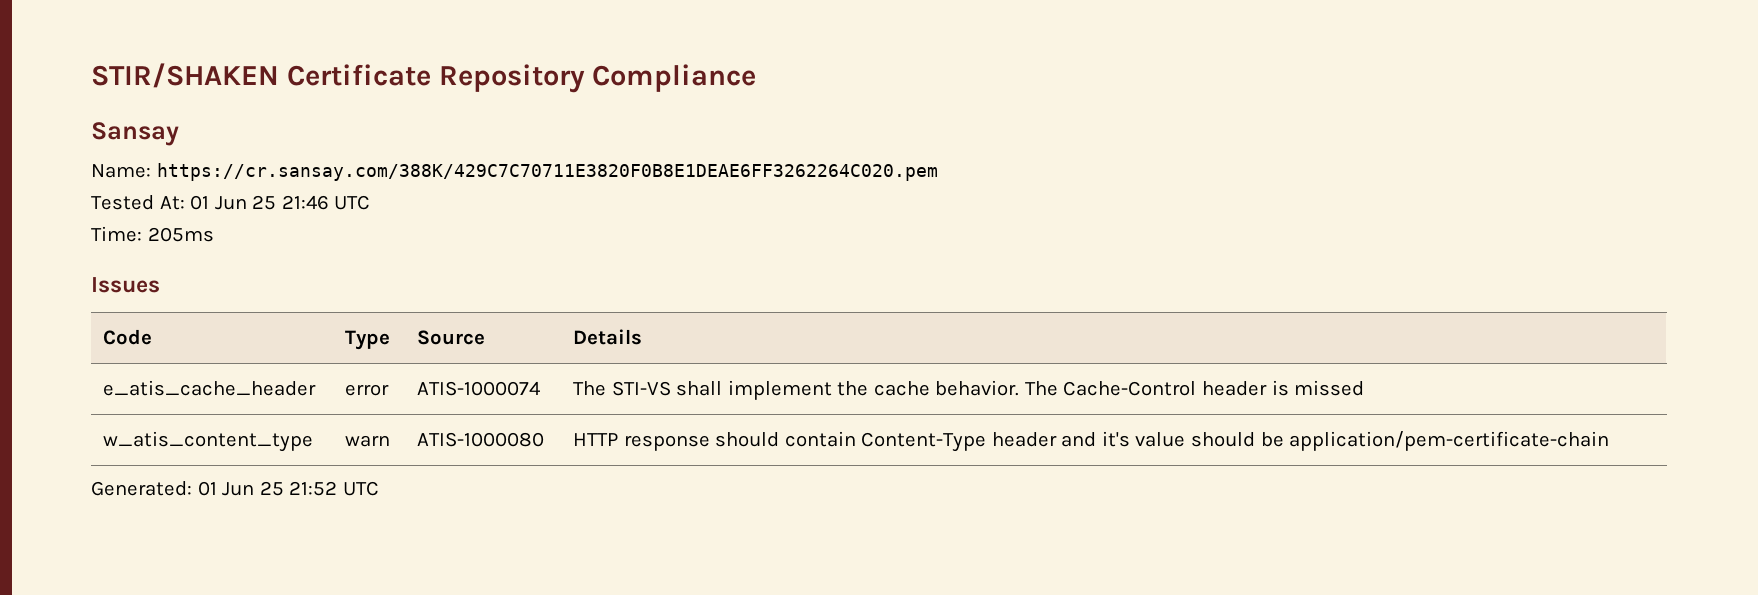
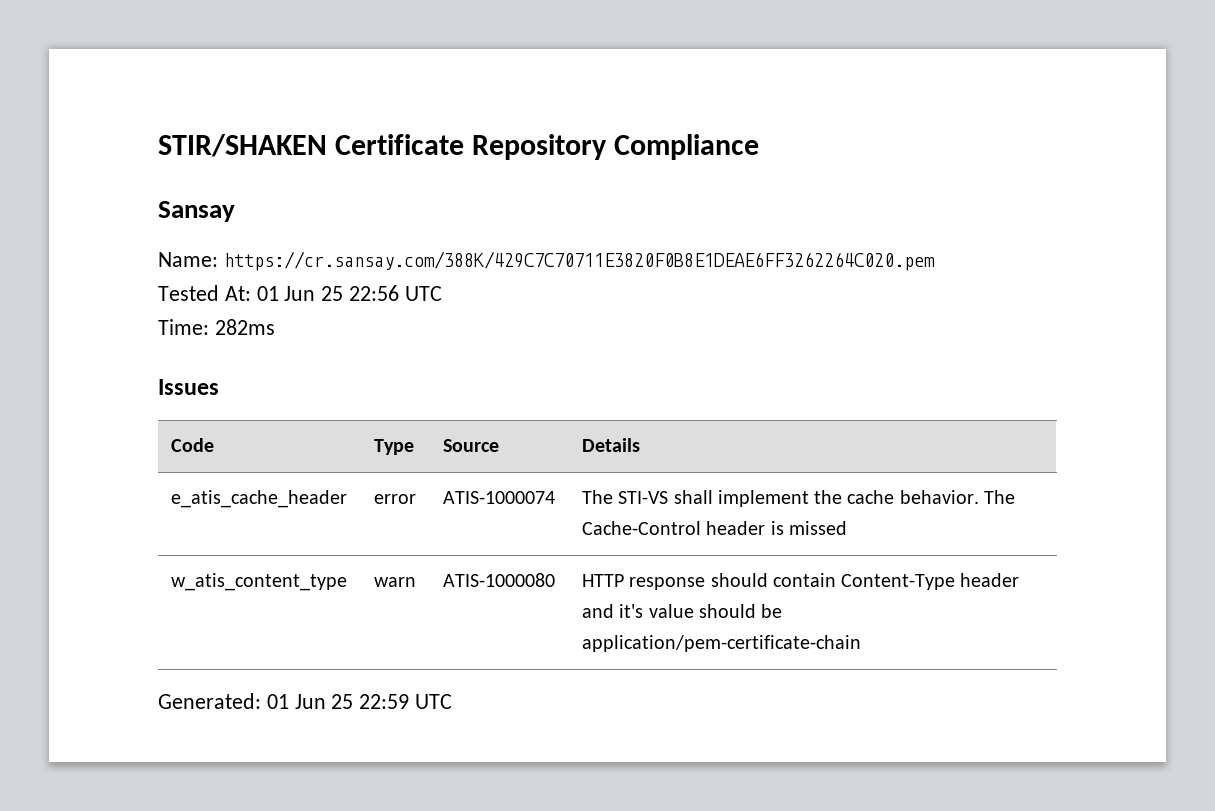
- Tested At: 01 Jun 25 21:46 UTC
+ Tested At: 01 Jun 25 22:56 UTC
- Time: 205ms
+ Time: 282ms
- Generated: 01 Jun 25 21:52 UTC
+ Generated: 01 Jun 25 22:59 UTC

